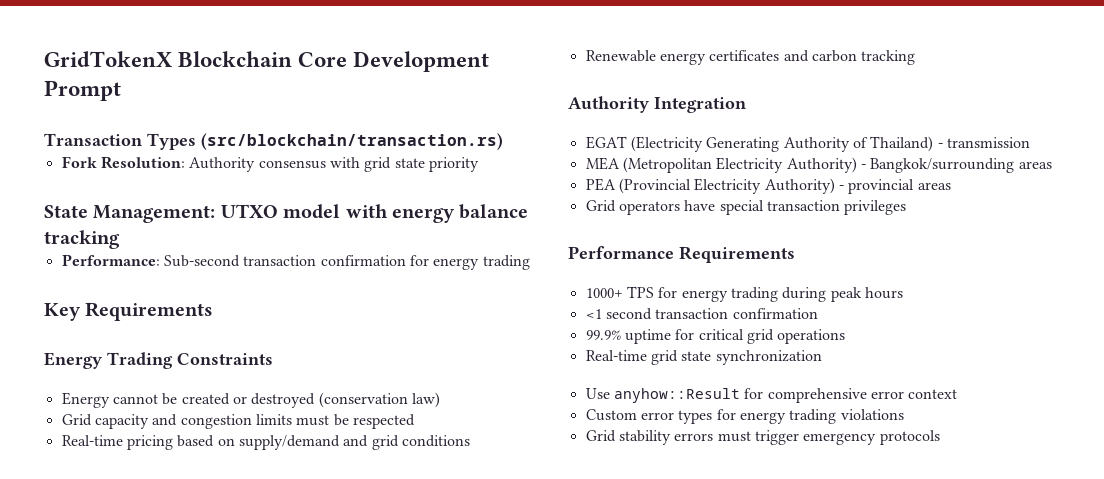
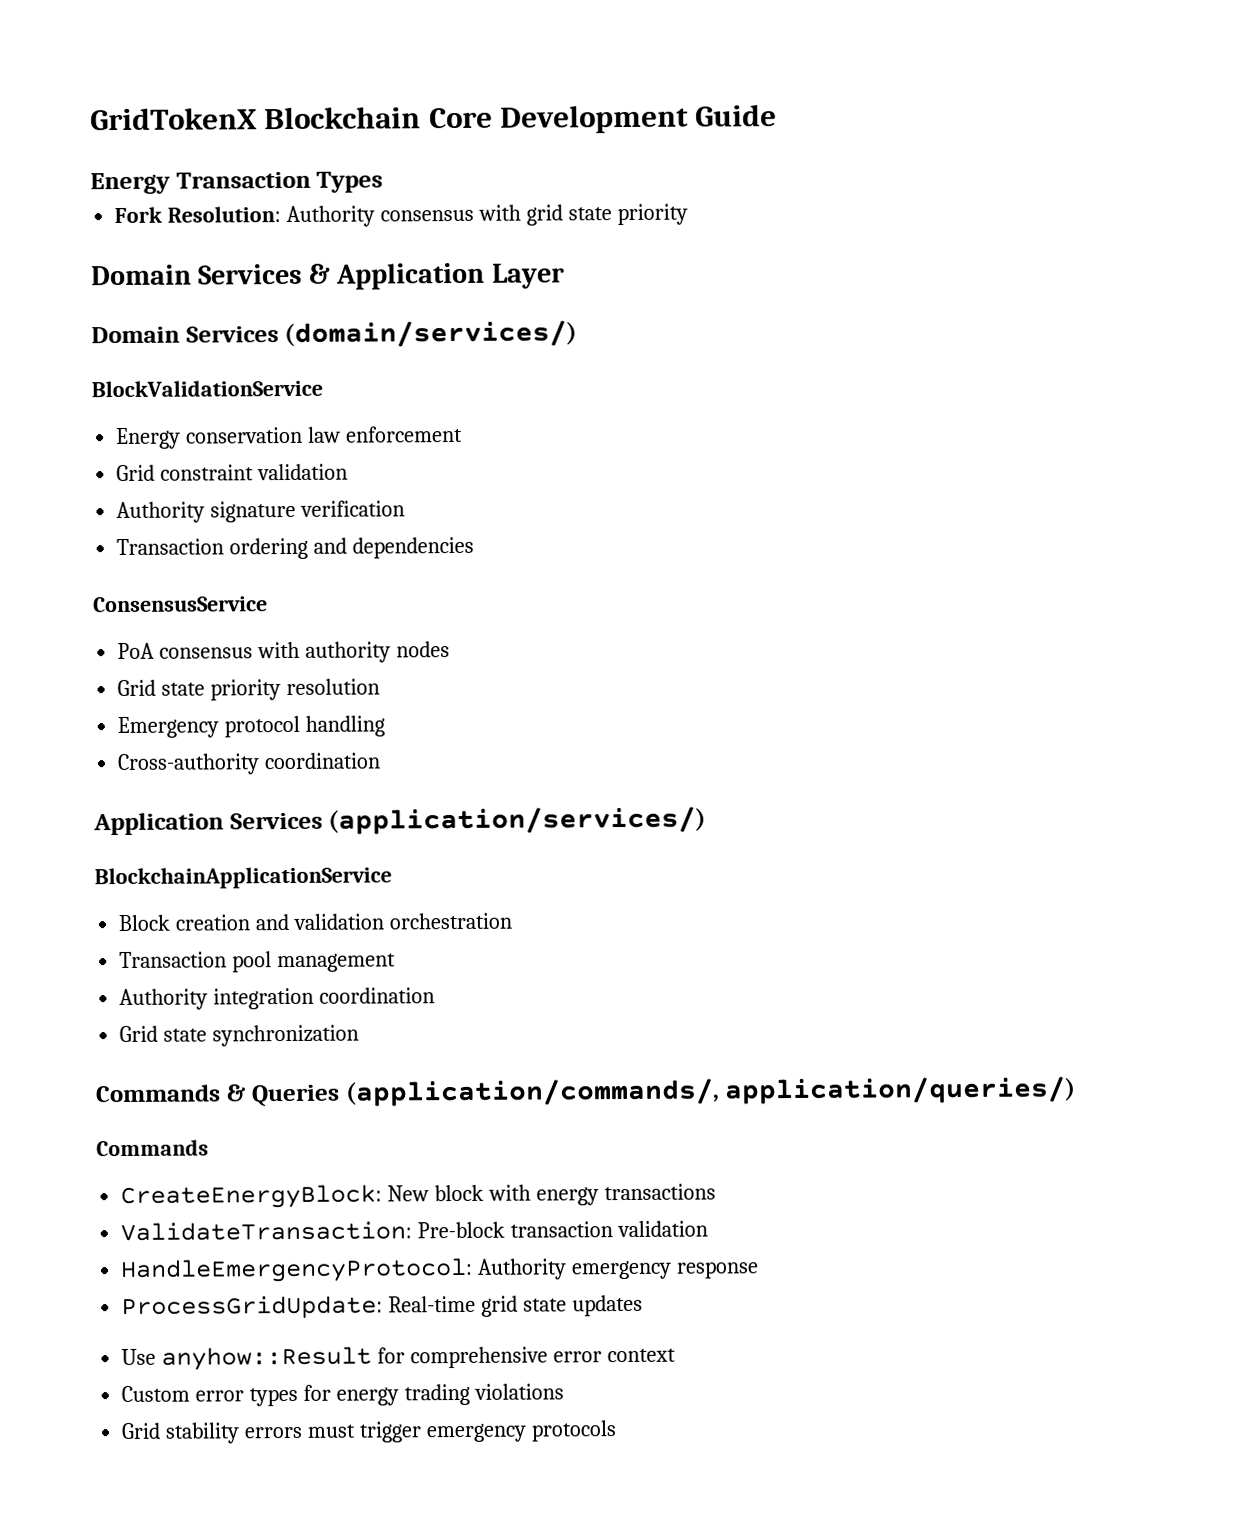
- GridTokenX Blockchain Core Development Prompt
- Transaction Types (src/blockchain/transaction.rs)
+ GridTokenX Blockchain Core Development Guide
+ Energy Transaction Types
- State Management: UTXO model with energy balance tracking
- Performance: Sub-second transaction confirmation for energy trading
- Key Requirements
- Energy Trading Constraints
- Energy cannot be created or destroyed (conservation law)
- Grid capacity and congestion limits must be respected
- Real-time pricing based on supply/demand and grid conditions
- Renewable energy certificates and carbon tracking
- Authority Integration
- EGAT (Electricity Generating Authority of Thailand) - transmission
- MEA (Metropolitan Electricity Authority) - Bangkok/surrounding areas
- PEA (Provincial Electricity Authority) - provincial areas
- Grid operators have special transaction privileges
- Performance Requirements
- 1000+ TPS for energy trading during peak hours
- <1 second transaction confirmation
- 99.9% uptime for critical grid operations
- Real-time grid state synchronization
+ Domain Services & Application Layer
+ Domain Services (domain/services/)
+ BlockValidationService
+ Energy conservation law enforcement
+ Grid constraint validation
+ Authority signature verification
+ Transaction ordering and dependencies
+ ConsensusService
+ PoA consensus with authority nodes
+ Grid state priority resolution
+ Emergency protocol handling
+ Cross-authority coordination
+ Application Services (application/services/)
+ BlockchainApplicationService
+ Block creation and validation orchestration
+ Transaction pool management
+ Authority integration coordination
+ Grid state synchronization
+ Commands & Queries (application/commands/, application/queries/)
+ Commands
+ CreateEnergyBlock: New block with energy transactions
+ ValidateTransaction: Pre-block transaction validation
+ HandleEmergencyProtocol: Authority emergency response
+ ProcessGridUpdate: Real-time grid state updates

